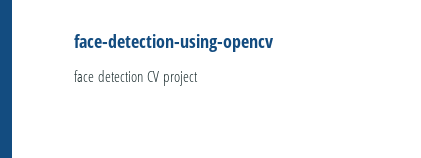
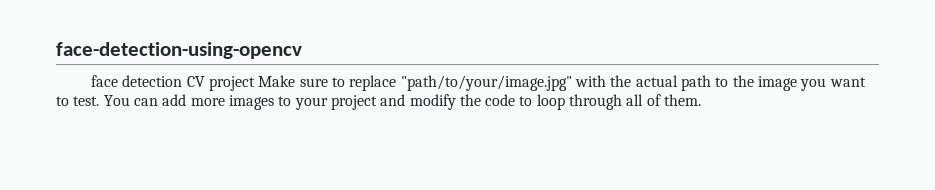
- face detection CV project
+ face detection CV project Make sure to replace "path/to/your/image.jpg" with the actual path to the image you want to test. You can add more images to your project and modify the code to loop through all of them.

